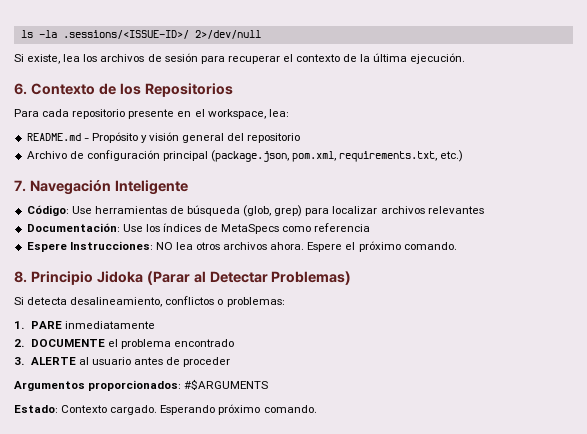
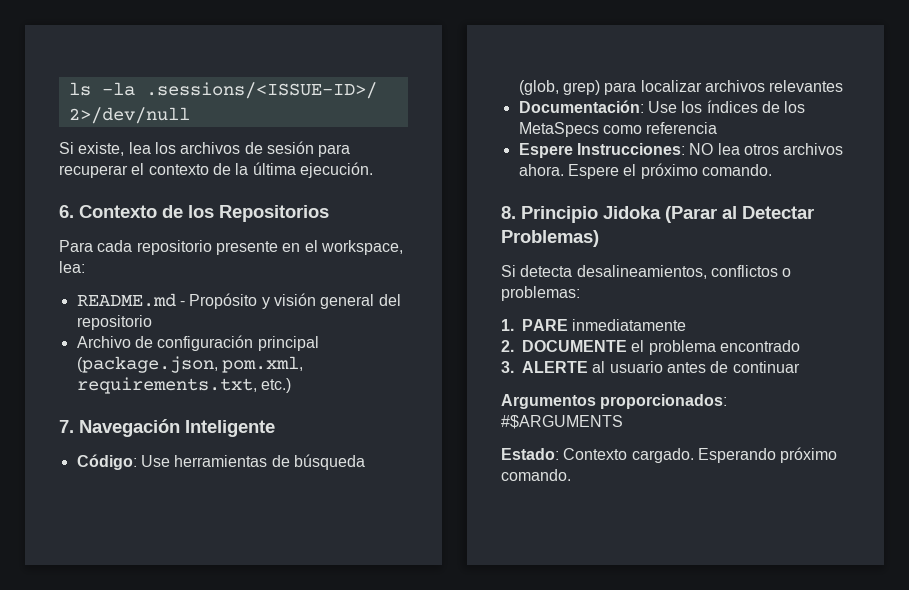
- Documentación: Use los índices de MetaSpecs como referencia
+ Documentación: Use los índices de los MetaSpecs como referencia
- Si detecta desalineamiento, conflictos o problemas:
+ Si detecta desalineamientos, conflictos o problemas:
- 3. ALERTE al usuario antes de proceder
+ 3. ALERTE al usuario antes de continuar

